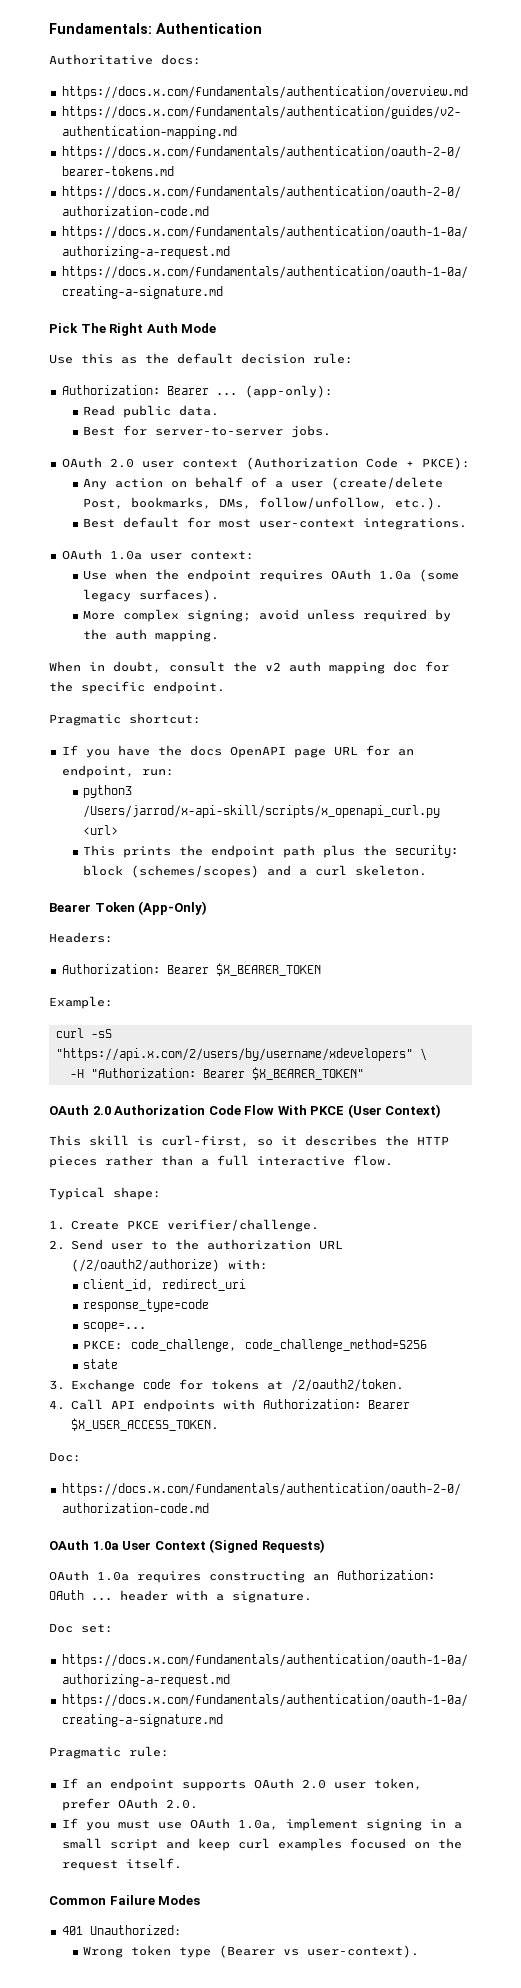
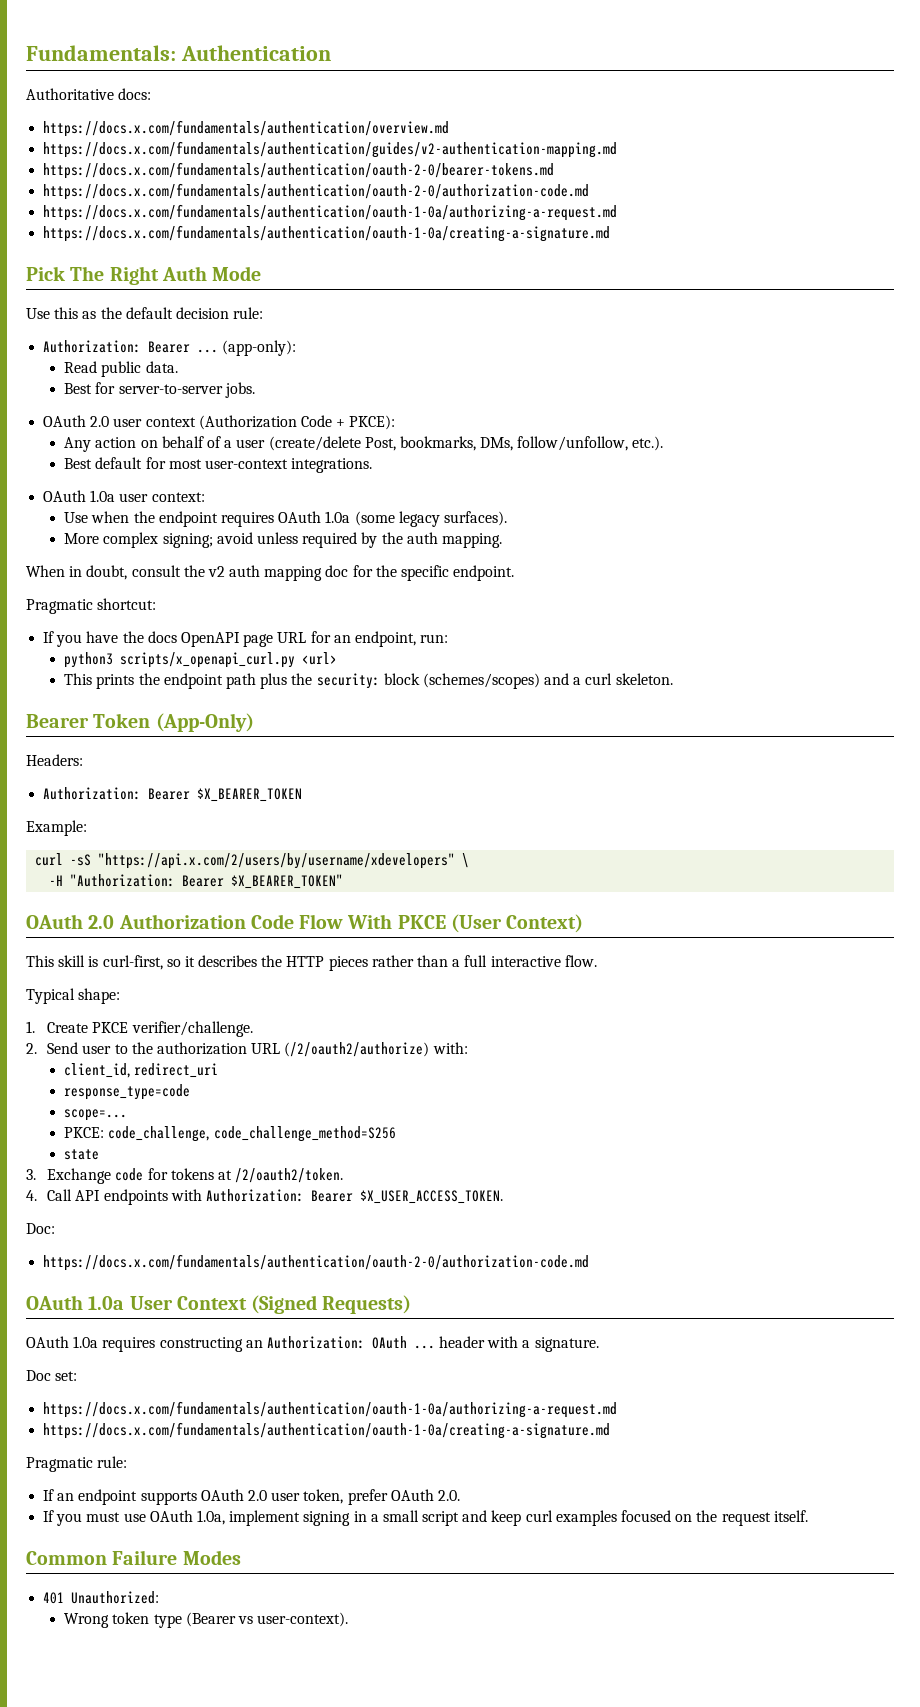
- python3 /Users/jarrod/x-api-skill/scripts/x_openapi_curl.py <url>
+ python3 scripts/x_openapi_curl.py <url>

